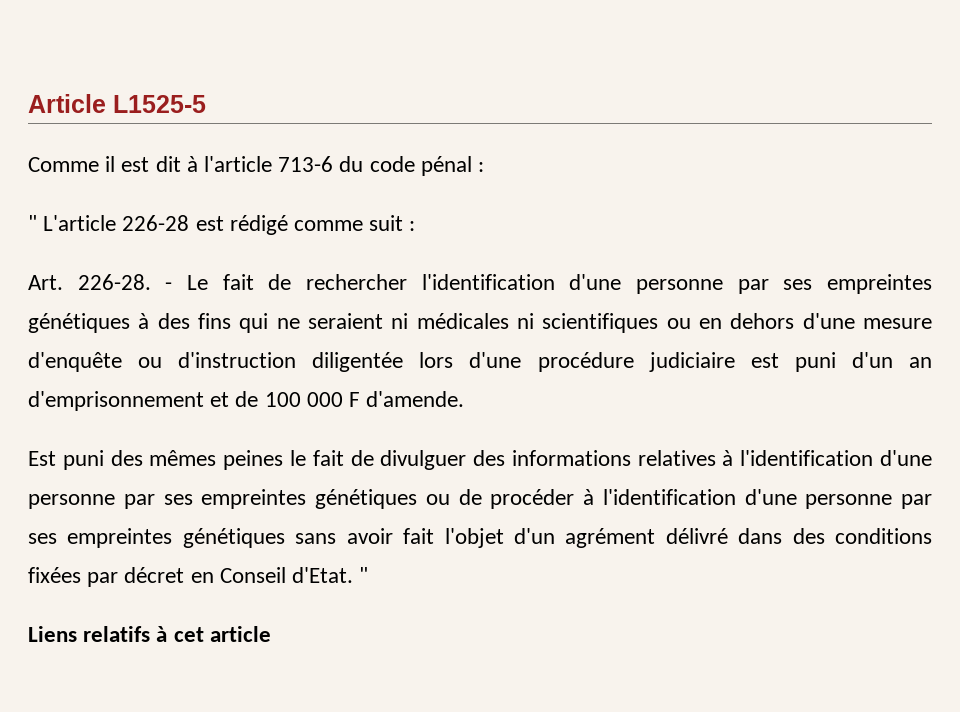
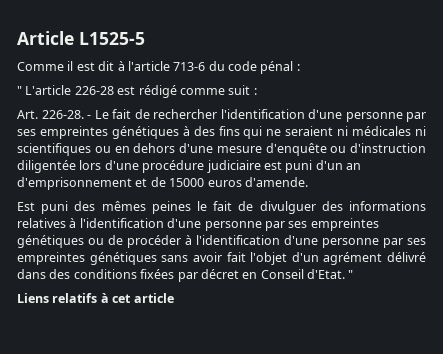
- - Le fait de rechercher l'identification d'une personne par ses empreintes génétiques à des fins qui ne seraient ni médicales ni scientifiques ou en dehors d'une mesure d'enquête ou d'instruction diligentée lors d'une procédure judiciaire est puni d'un an d'emprisonnement et de 100 000 F d'amende.
+ - Le fait de rechercher l'identification d'une personne par ses empreintes génétiques à des fins qui ne seraient ni médicales ni scientifiques ou en dehors d'une mesure d'enquête ou d'instruction diligentée lors d'une procédure judiciaire est puni d'un an d'emprisonnement et de 15000 euros d'amende.

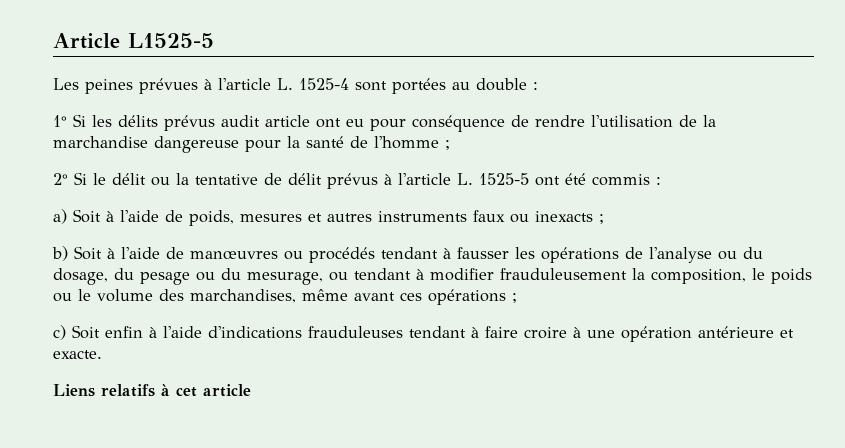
- Comme il est dit à l'article 713-6 du code pénal :
- " L'article 226-28 est rédigé comme suit :
- Art. 226-28. - Le fait de rechercher l'identification d'une personne par ses empreintes génétiques à des fins qui ne seraient ni médicales ni scientifiques ou en dehors d'une mesure d'enquête ou d'instruction diligentée lors d'une procédure judiciaire est puni d'un an d'emprisonnement et de 15000 euros d'amende.
- Est puni des mêmes peines le fait de divulguer des informations relatives à l'identification d'une personne par ses empreintes génétiques ou de procéder à l'identification d'une personne par ses empreintes génétiques sans avoir fait l'objet d'un agrément délivré dans des conditions fixées par décret en Conseil d'Etat. "
+ Les peines prévues à l'article L. 1525-4 sont portées au double :
+ 1° Si les délits prévus audit article ont eu pour conséquence de rendre l'utilisation de la marchandise dangereuse pour la santé de l'homme ;
+ 2° Si le délit ou la tentative de délit prévus à l'article L. 1525-5 ont été commis :
+ a) Soit à l'aide de poids, mesures et autres instruments faux ou inexacts ;
+ b) Soit à l'aide de manœuvres ou procédés tendant à fausser les opérations de l'analyse ou du dosage, du pesage ou du mesurage, ou tendant à modifier frauduleusement la composition, le poids ou le volume des marchandises, même avant ces opérations ;
+ c) Soit enfin à l'aide d'indications frauduleuses tendant à faire croire à une opération antérieure et exacte.

